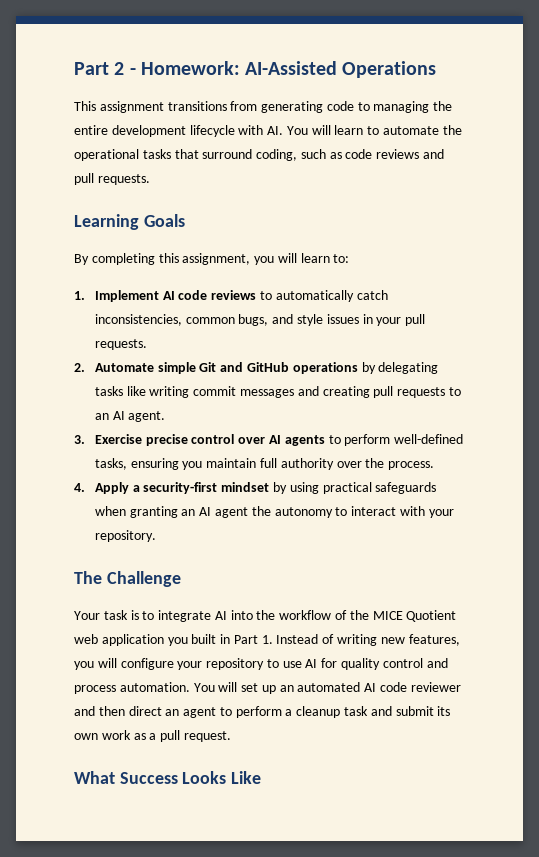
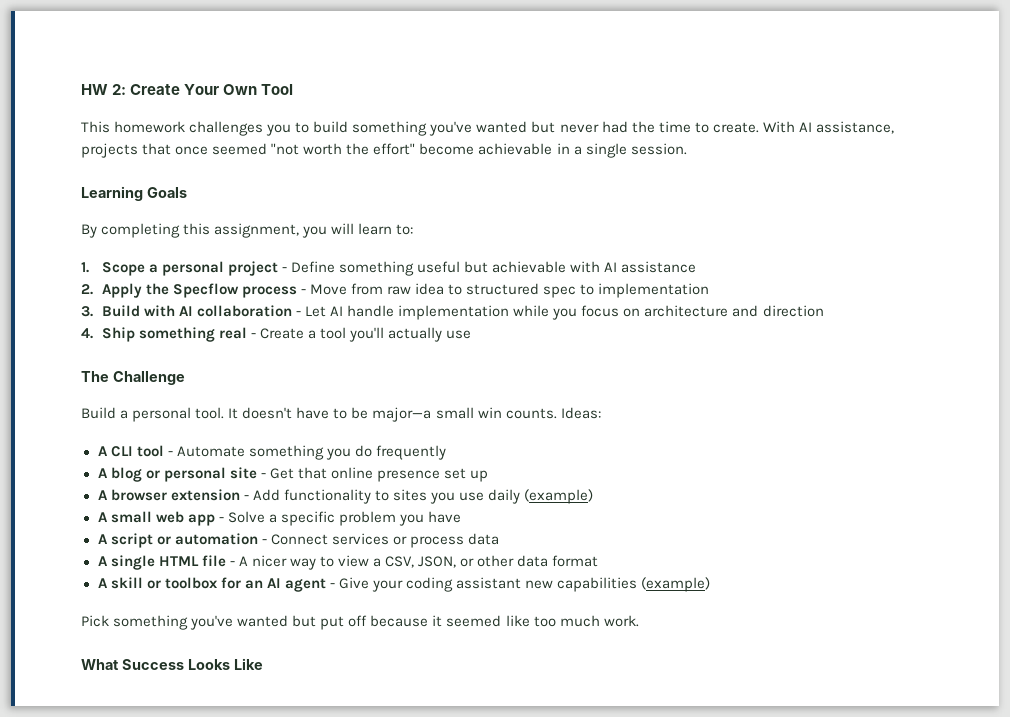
- Part 2 - Homework: AI-Assisted Operations
- This assignment transitions from generating code to managing the entire development lifecycle with AI. You will learn to automate the operational tasks that surround coding, such as code reviews and pull requests.
+ HW 2: Create Your Own Tool
+ This homework challenges you to build something you've wanted but never had the time to create. With AI assistance, projects that once seemed "not worth the effort" become achievable in a single session.
- 1. Implement AI code reviews to automatically catch inconsistencies, common bugs, and style issues in your pull requests.
- 2. Automate simple Git and GitHub operations by delegating tasks like writing commit messages and creating pull requests to an AI agent.
- 3. Exercise precise control over AI agents to perform well-defined tasks, ensuring you maintain full authority over the process.
- 4. Apply a security-first mindset by using practical safeguards when granting an AI agent the autonomy to interact with your repository.
+ 1. Scope a personal project - Define something useful but achievable with AI assistance
+ 2. Apply the Specflow process - Move from raw idea to structured spec to implementation
+ 3. Build with AI collaboration - Let AI handle implementation while you focus on architecture and direction
+ 4. Ship something real - Create a tool you'll actually use
  The Challenge
- Your task is to integrate AI into the workflow of the MICE Quotient web application you built in Part 1. Instead of writing new features, you will configure your repository to use AI for quality control and process automation. You will set up an automated AI code reviewer and then direct an agent to perform a cleanup task and submit its own work as a pull request.
+ Build a personal tool. It doesn't have to be major—a small win counts. Ideas:
+ A CLI tool - Automate something you do frequently
+ A blog or personal site - Get that online presence set up
+ A browser extension - Add functionality to sites you use daily (example)
+ A small web app - Solve a specific problem you have
+ A script or automation - Connect services or process data
+ A single HTML file - A nicer way to view a CSV, JSON, or other data format
+ A skill or toolbox for an AI agent - Give your coding assistant new capabilities (example)
+ Pick something you've wanted but put off because it seemed like too much work.

